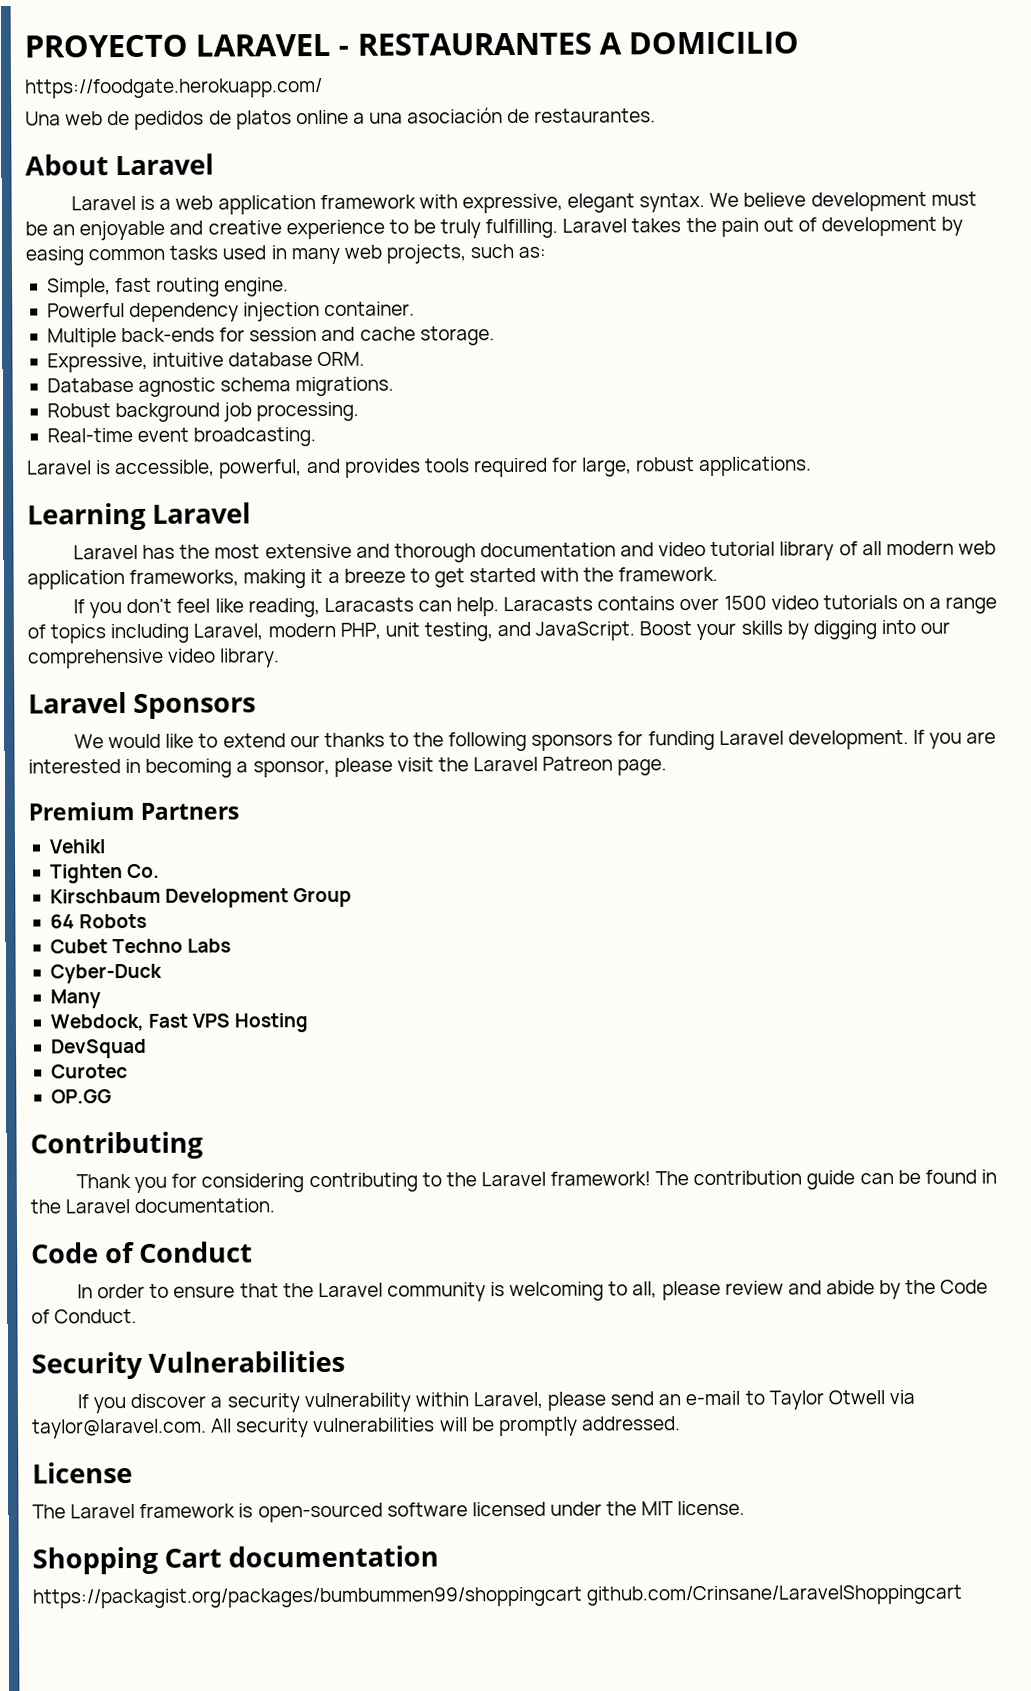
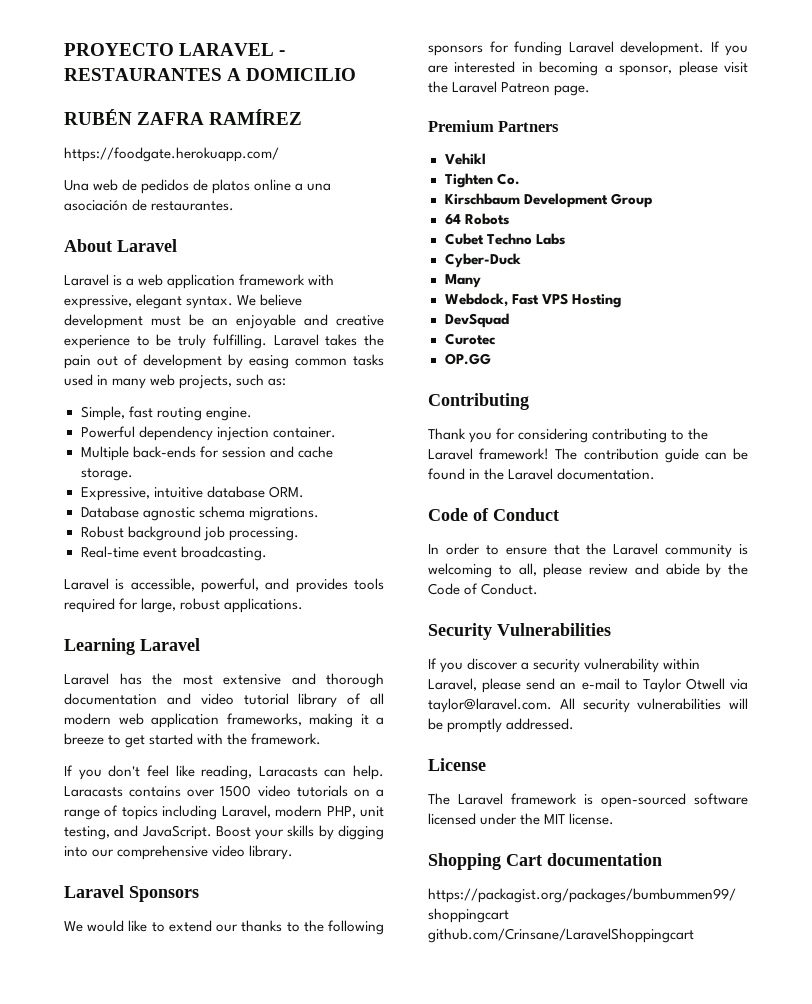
+ RUBÉN ZAFRA RAMÍREZ

